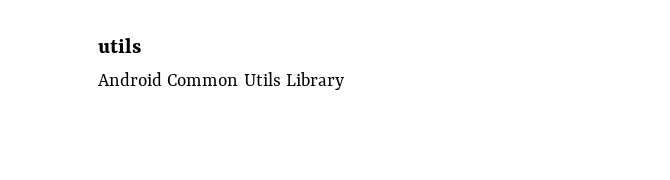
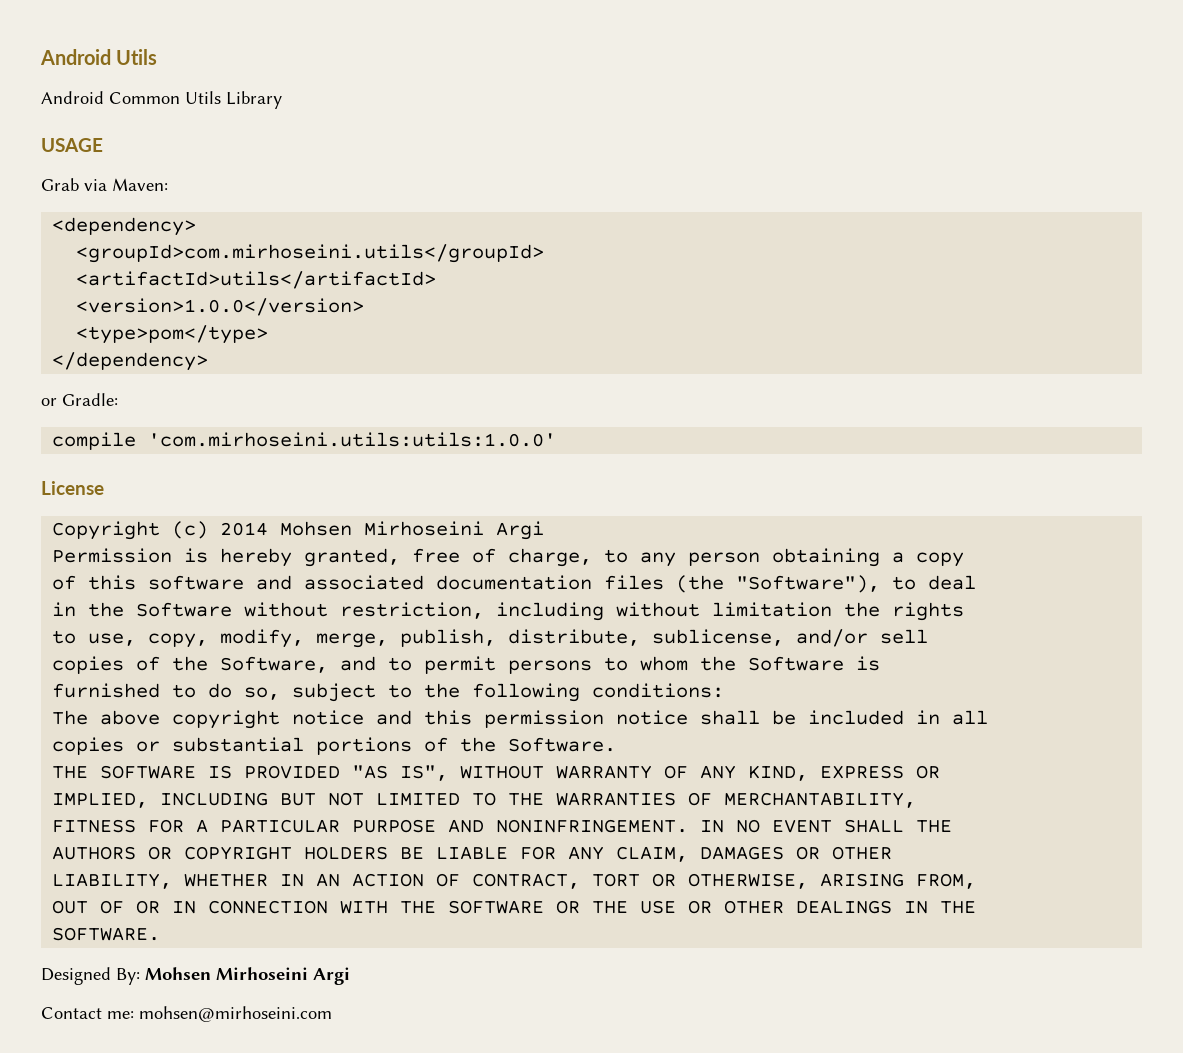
- utils
+ Android Utils
+ USAGE
+ Grab via Maven:
+ <dependency>
+ <groupId>com.mirhoseini.utils</groupId>
+ <artifactId>utils</artifactId>
+ <version>1.0.0</version>
+ <type>pom</type>
+ </dependency>
+ or Gradle:
+ compile 'com.mirhoseini.utils:utils:1.0.0'
+ License
+ Copyright (c) 2014 Mohsen Mirhoseini Argi
+ Permission is hereby granted, free of charge, to any person obtaining a copy
+ of this software and associated documentation files (the "Software"), to deal
+ in the Software without restriction, including without limitation the rights
+ to use, copy, modify, merge, publish, distribute, sublicense, and/or sell
+ copies of the Software, and to permit persons to whom the Software is
+ furnished to do so, subject to the following conditions:
+ The above copyright notice and this permission notice shall be included in all
+ copies or substantial portions of the Software.
+ THE SOFTWARE IS PROVIDED "AS IS", WITHOUT WARRANTY OF ANY KIND, EXPRESS OR
+ IMPLIED, INCLUDING BUT NOT LIMITED TO THE WARRANTIES OF MERCHANTABILITY,
+ FITNESS FOR A PARTICULAR PURPOSE AND NONINFRINGEMENT. IN NO EVENT SHALL THE
+ AUTHORS OR COPYRIGHT HOLDERS BE LIABLE FOR ANY CLAIM, DAMAGES OR OTHER
+ LIABILITY, WHETHER IN AN ACTION OF CONTRACT, TORT OR OTHERWISE, ARISING FROM,
+ OUT OF OR IN CONNECTION WITH THE SOFTWARE OR THE USE OR OTHER DEALINGS IN THE
+ SOFTWARE.
+ Designed By: Mohsen Mirhoseini Argi
+ Contact me: mohsen@mirhoseini.com

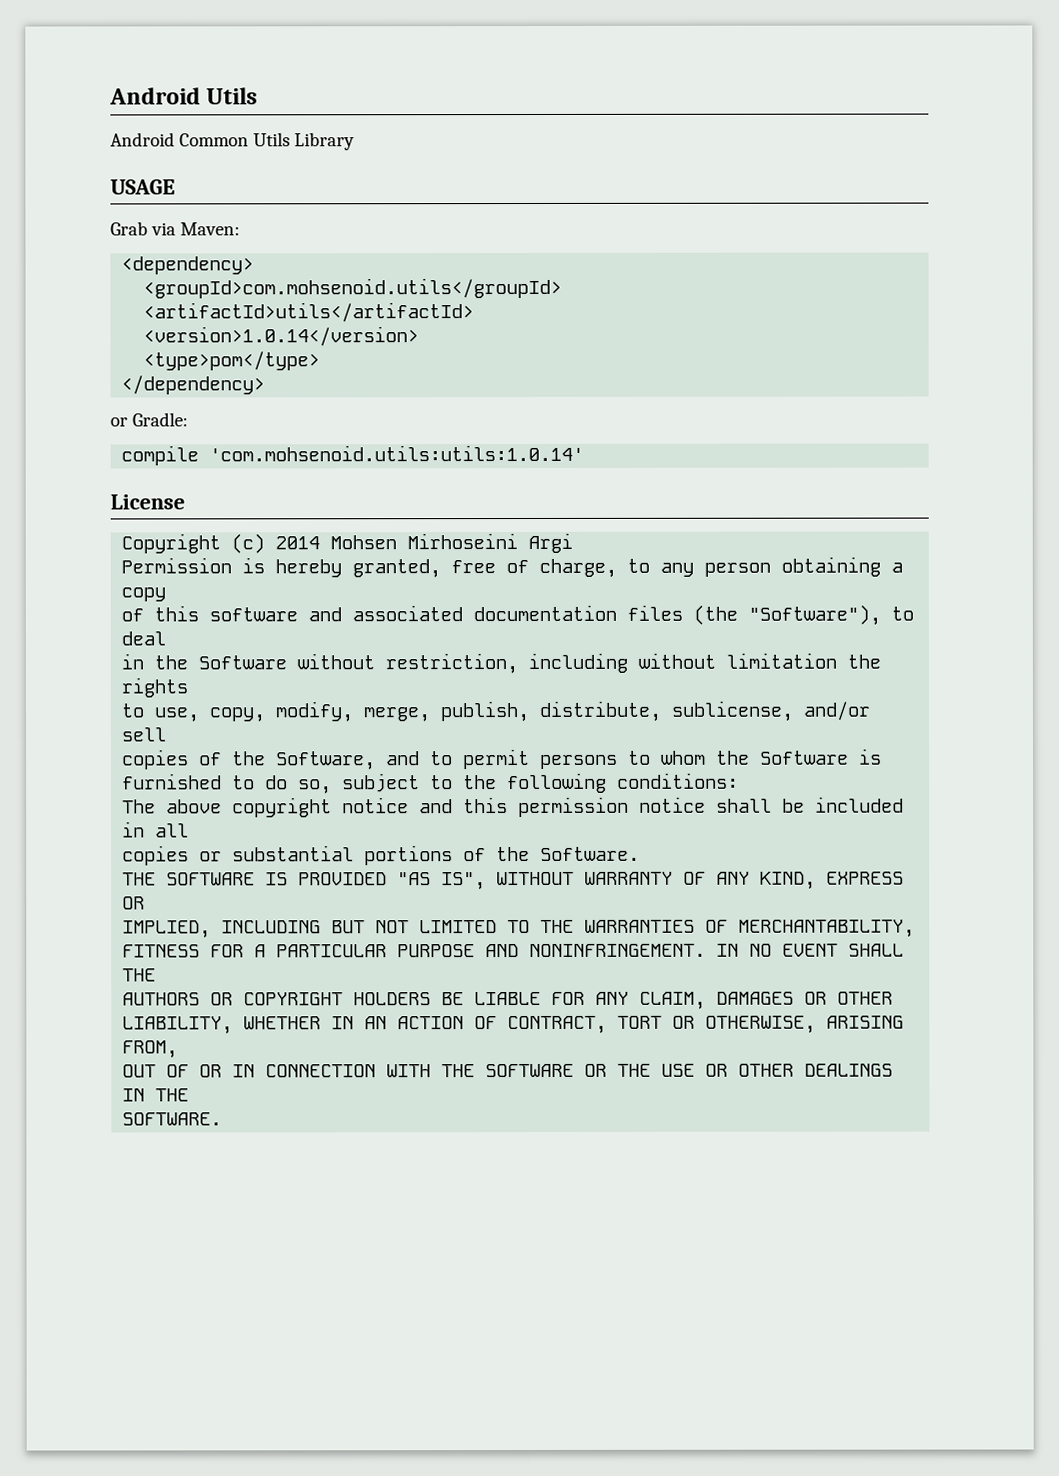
- <groupId>com.mirhoseini.utils</groupId>
+ <groupId>com.mohsenoid.utils</groupId>
- <version>1.0.0</version>
+ <version>1.0.14</version>
- compile 'com.mirhoseini.utils:utils:1.0.0'
+ compile 'com.mohsenoid.utils:utils:1.0.14'
- Designed By: Mohsen Mirhoseini Argi
- Contact me: mohsen@mirhoseini.com

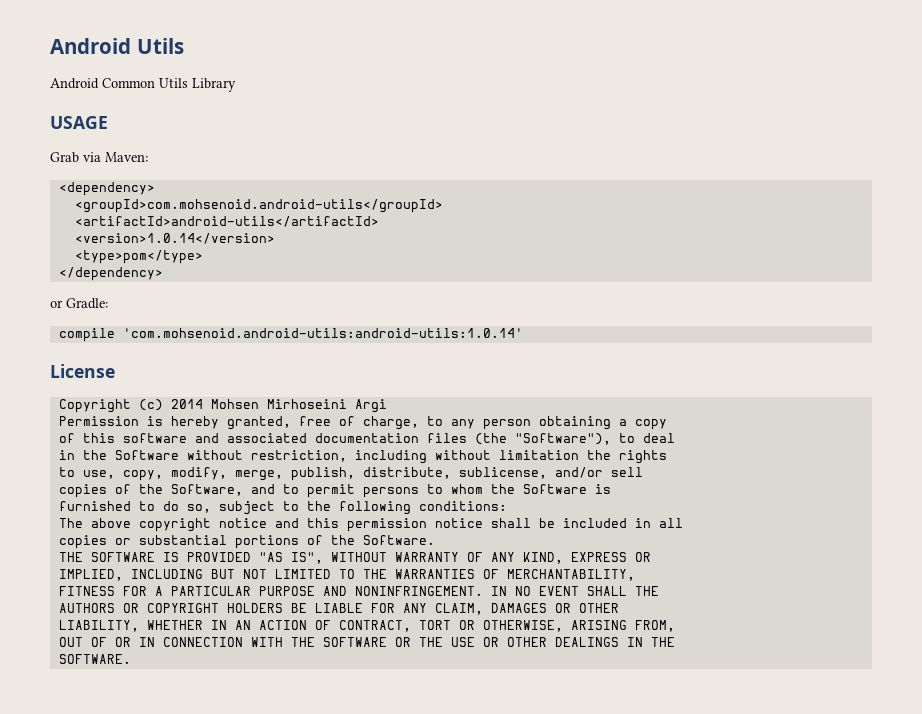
- <groupId>com.mohsenoid.utils</groupId>
- <artifactId>utils</artifactId>
+ <groupId>com.mohsenoid.android-utils</groupId>
+ <artifactId>android-utils</artifactId>
- compile 'com.mohsenoid.utils:utils:1.0.14'
+ compile 'com.mohsenoid.android-utils:android-utils:1.0.14'

